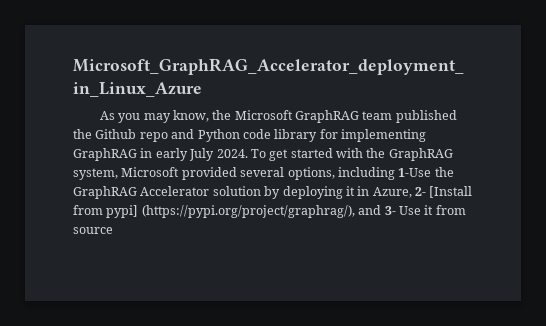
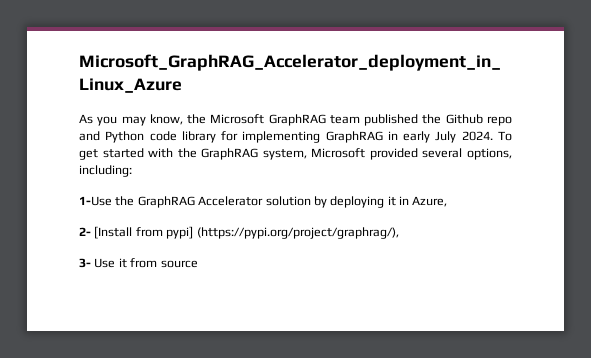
- To get started with the GraphRAG system, Microsoft provided several options, including 1-Use the GraphRAG Accelerator solution by deploying it in Azure, 2- [Install from pypi] (https://pypi.org/project/graphrag/), and 3- Use it from source
+ To get started with the GraphRAG system, Microsoft provided several options, including:
+ 1-Use the GraphRAG Accelerator solution by deploying it in Azure,
+ 2- [Install from pypi] (https://pypi.org/project/graphrag/),
+ 3- Use it from source

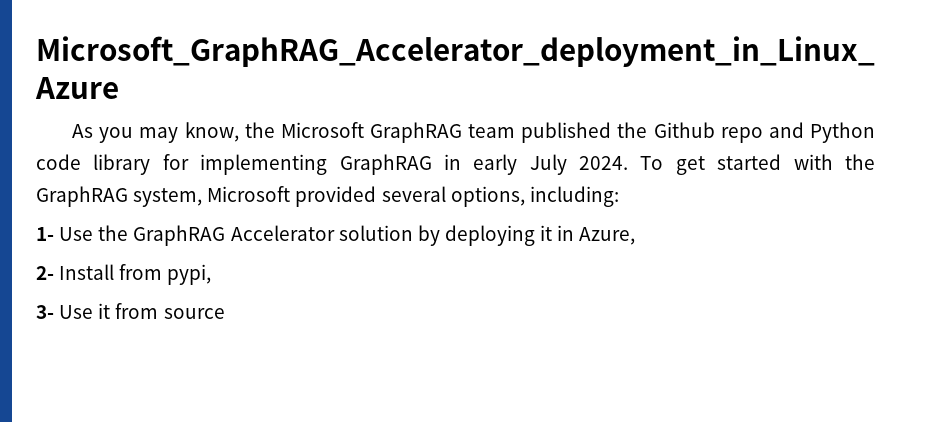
- 1-Use the GraphRAG Accelerator solution by deploying it in Azure,
+ 1- Use the GraphRAG Accelerator solution by deploying it in Azure,
- 2- [Install from pypi] (https://pypi.org/project/graphrag/),
+ 2- Install from pypi,

